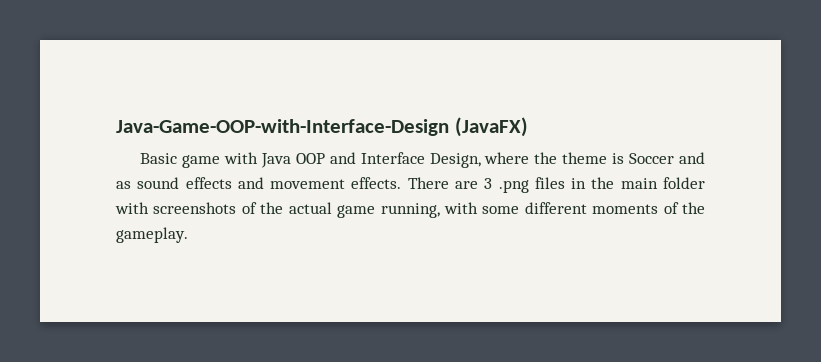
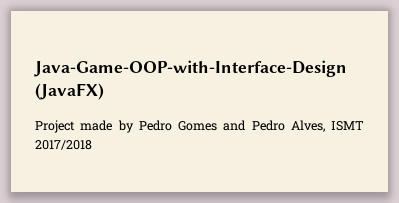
- Basic game with Java OOP and Interface Design, where the theme is Soccer and as sound effects and movement effects. There are 3 .png files in the main folder with screenshots of the actual game running, with some different moments of the gameplay.
+ Project made by Pedro Gomes and Pedro Alves, ISMT 2017/2018

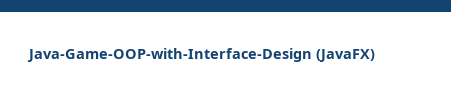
- Project made by Pedro Gomes and Pedro Alves, ISMT 2017/2018

